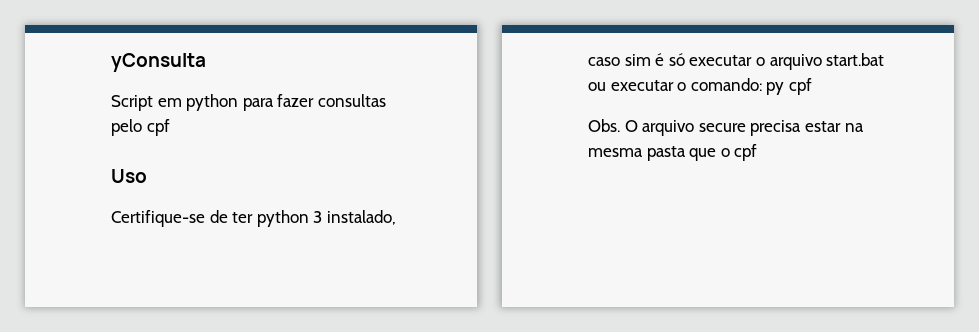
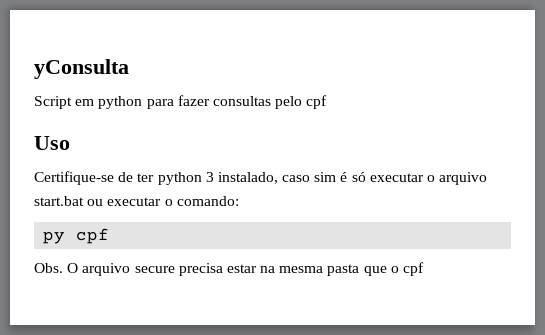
- Certifique-se de ter python 3 instalado, caso sim é só executar o arquivo start.bat ou executar o comando: py cpf
+ Certifique-se de ter python 3 instalado, caso sim é só executar o arquivo start.bat ou executar o comando:
+ py cpf

